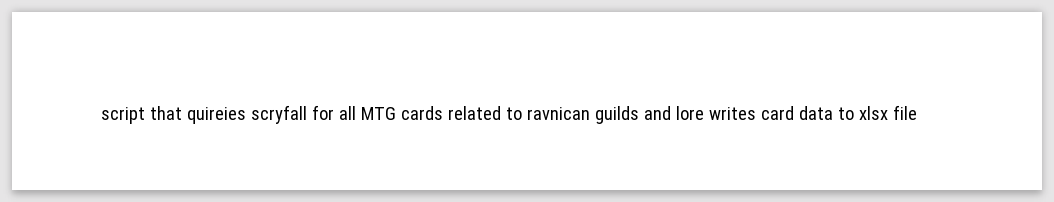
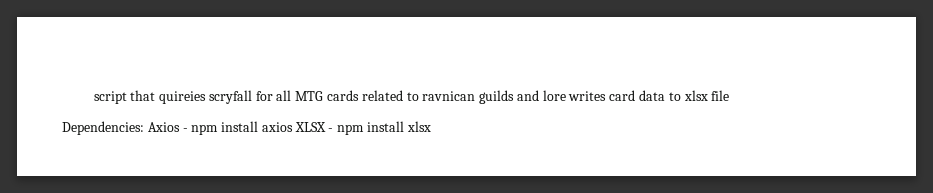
+ Dependencies: Axios - npm install axios XLSX - npm install xlsx

